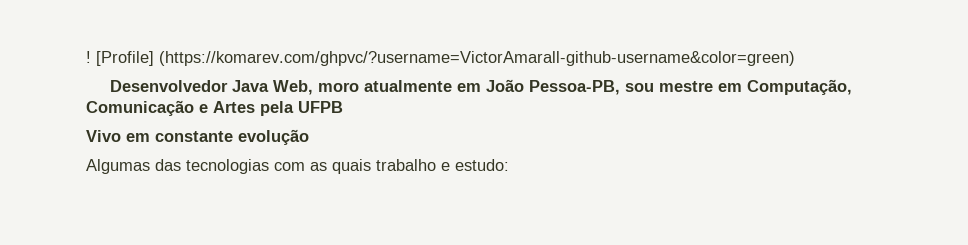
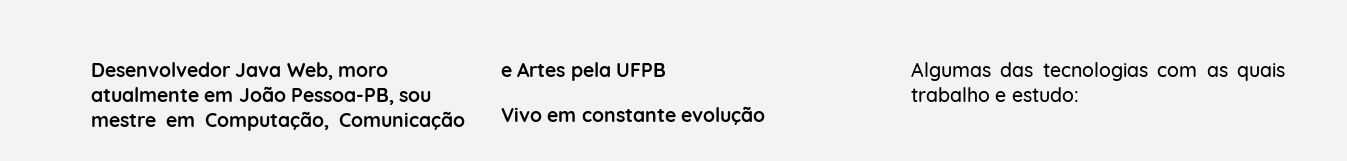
- ! [Profile] (https://komarev.com/ghpvc/?username=VictorAmarall-github-username&color=green)

